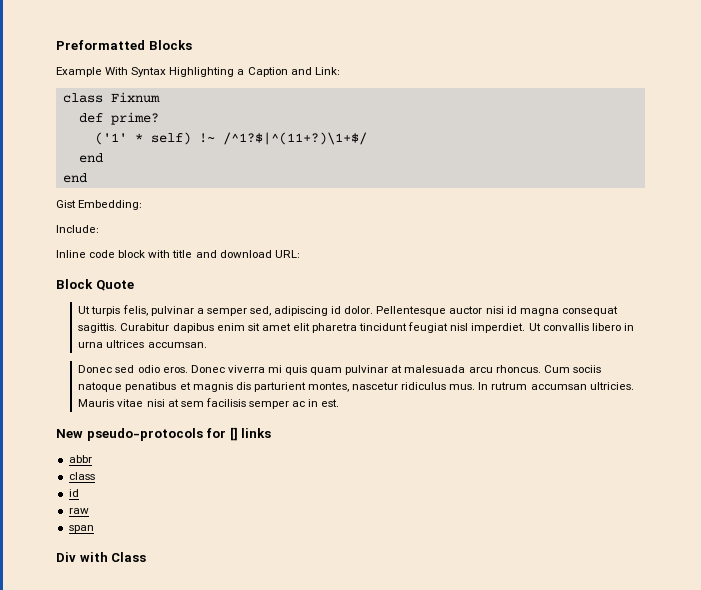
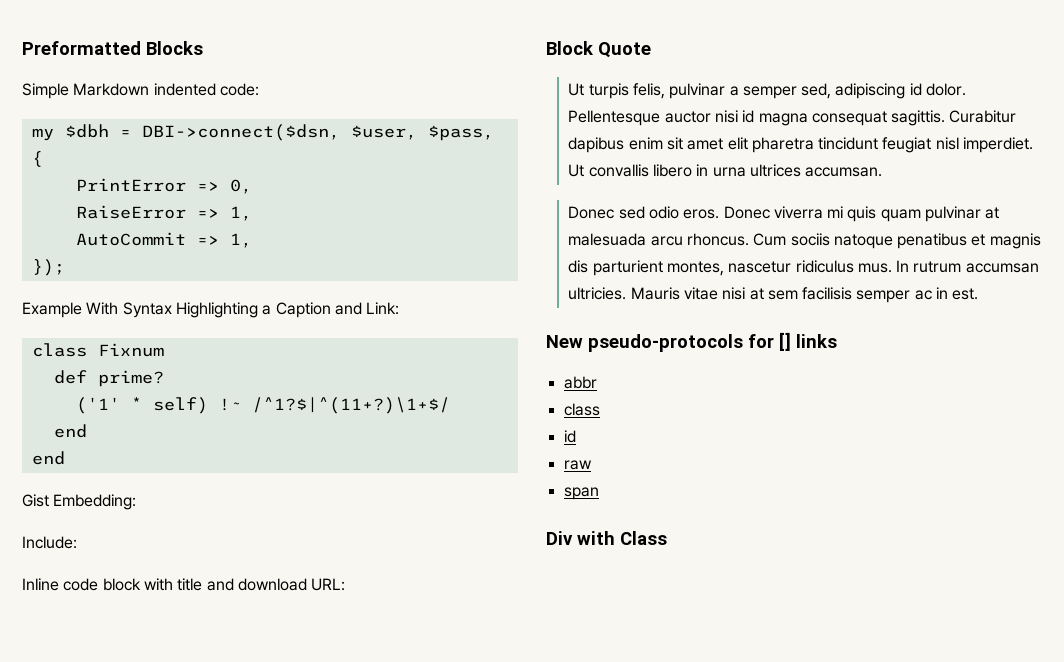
+ Simple Markdown indented code:
+ my $dbh = DBI->connect($dsn, $user, $pass, {
+ PrintError => 0,
+ RaiseError => 1,
+ AutoCommit => 1,
+ });

